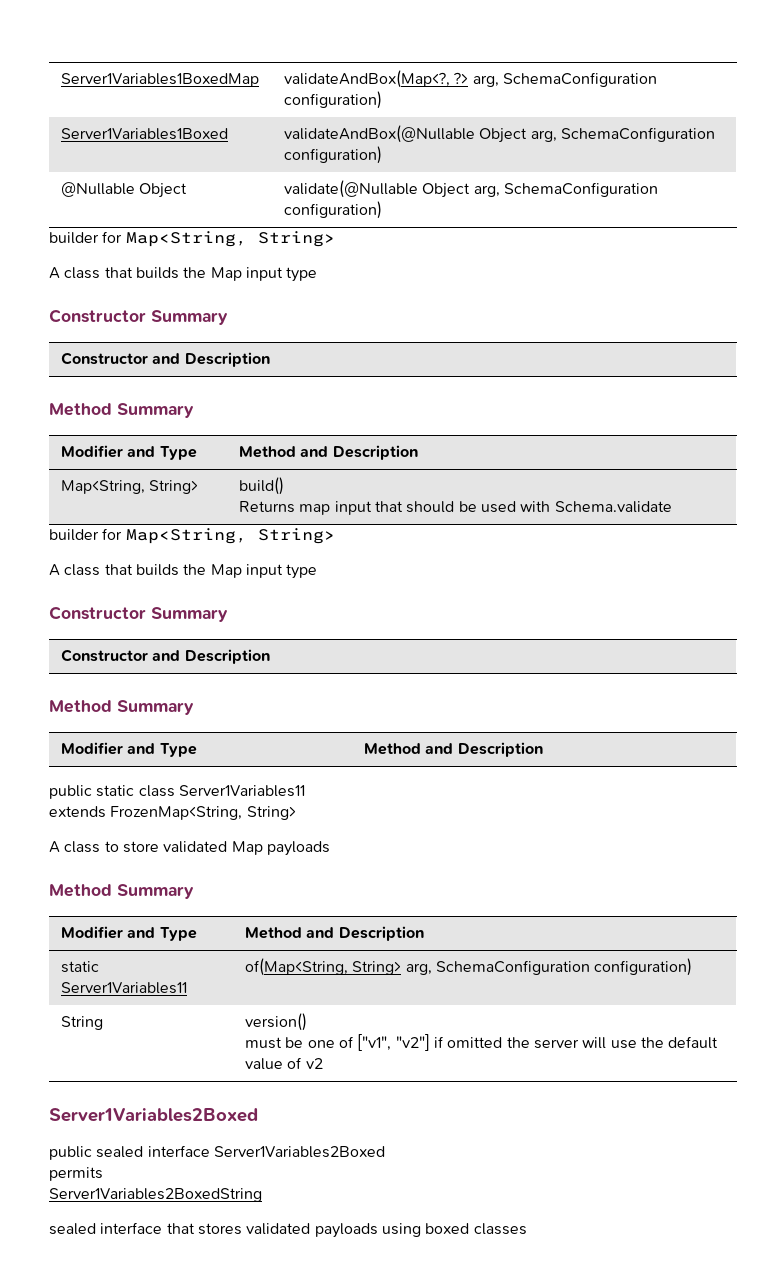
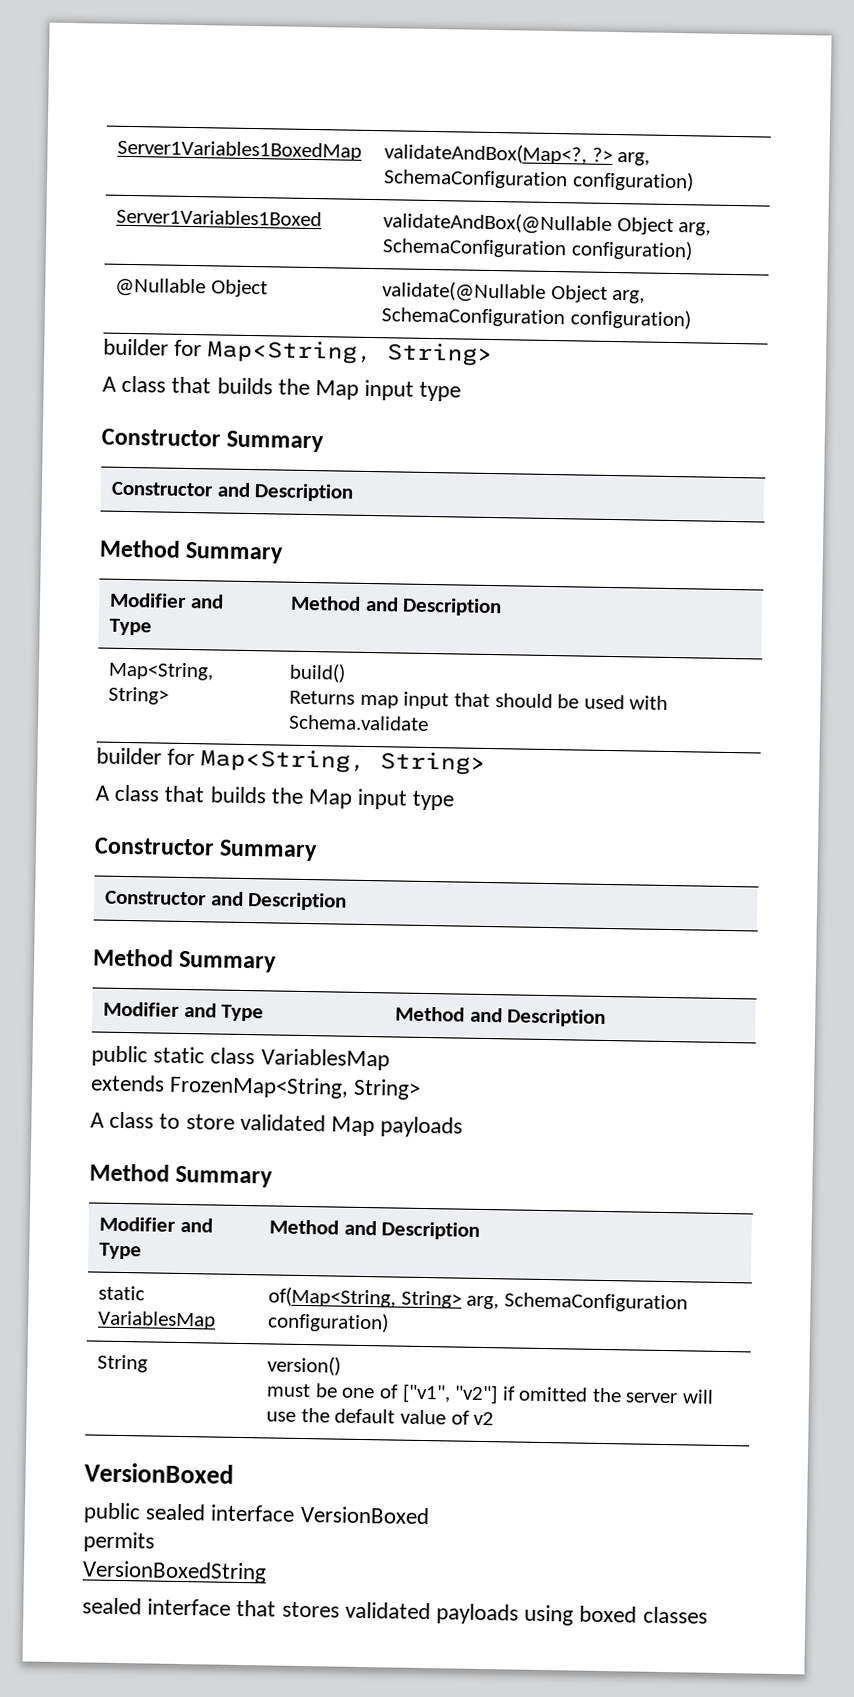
- public static class Server1Variables11
+ public static class VariablesMap
- static Server1Variables11 | of(Map<String, String> arg, SchemaConfiguration configuration)
+ static VariablesMap | of(Map<String, String> arg, SchemaConfiguration configuration)
  String | version()
  must be one of ["v1", "v2"] if omitted the server will use the default value of v2
- Server1Variables2Boxed
+ VersionBoxed
- public sealed interface Server1Variables2Boxed
+ public sealed interface VersionBoxed
- Server1Variables2BoxedString
+ VersionBoxedString

